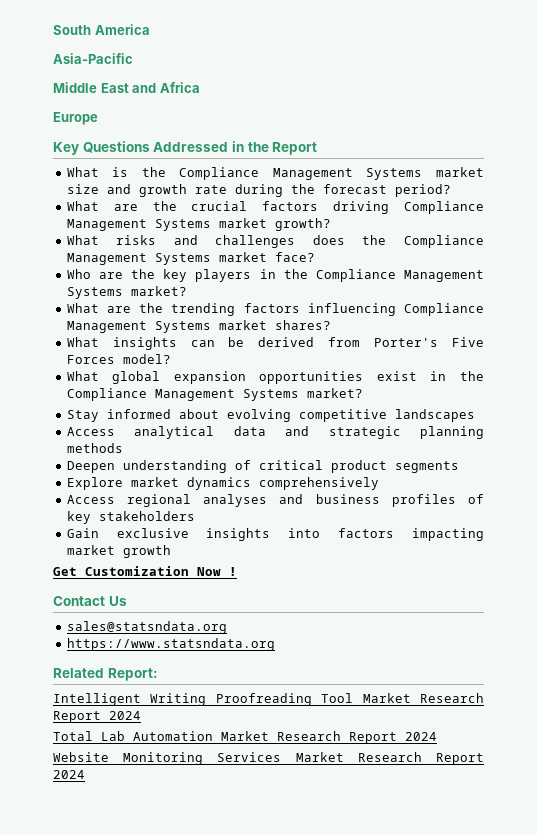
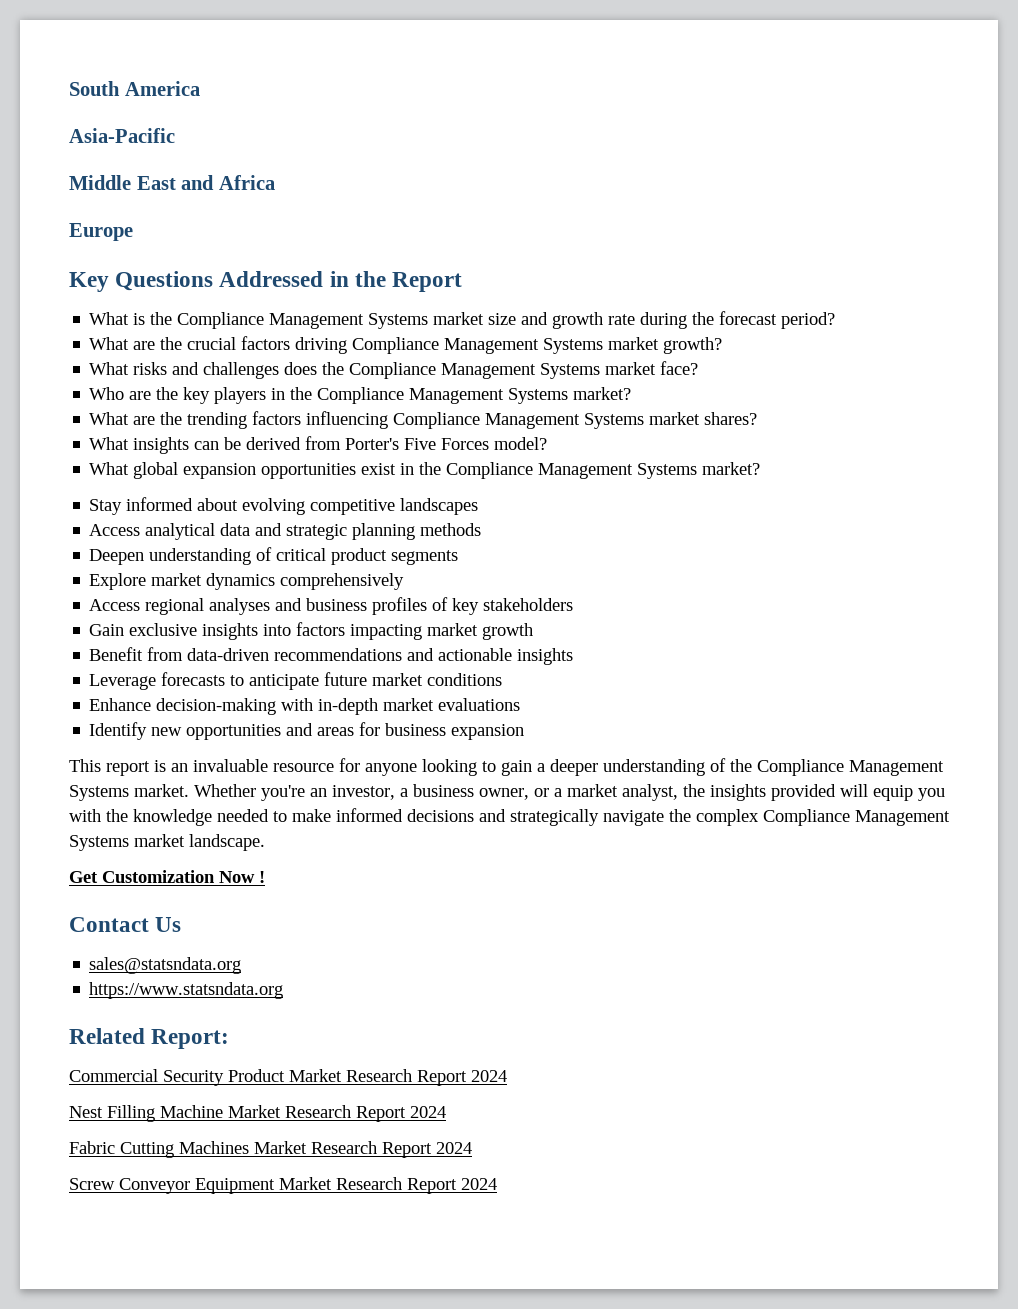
+ Benefit from data-driven recommendations and actionable insights
+ Leverage forecasts to anticipate future market conditions
+ Enhance decision-making with in-depth market evaluations
+ Identify new opportunities and areas for business expansion
+ This report is an invaluable resource for anyone looking to gain a deeper understanding of the Compliance Management Systems market. Whether you're an investor, a business owner, or a market analyst, the insights provided will equip you with the knowledge needed to make informed decisions and strategically navigate the complex Compliance Management Systems market landscape.
- Intelligent Writing Proofreading Tool Market Research Report 2024
- Total Lab Automation Market Research Report 2024
- Website Monitoring Services Market Research Report 2024
+ Commercial Security Product Market Research Report 2024
+ Nest Filling Machine Market Research Report 2024
+ Fabric Cutting Machines Market Research Report 2024
+ Screw Conveyor Equipment Market Research Report 2024

